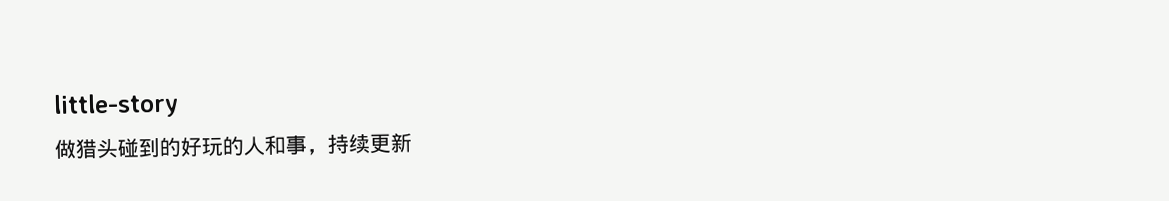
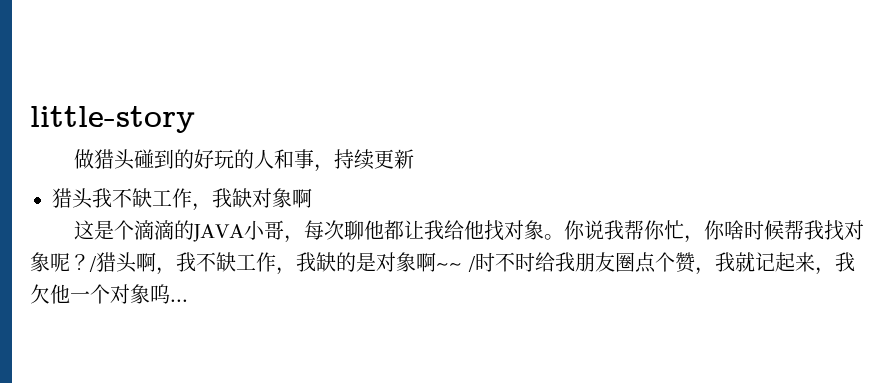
+ 猎头我不缺工作，我缺对象啊
+ 这是个滴滴的JAVA小哥，每次聊他都让我给他找对象。你说我帮你忙，你啥时候帮我找对象呢？/猎头啊，我不缺工作，我缺的是对象啊~~ /时不时给我朋友圈点个赞，我就记起来，我欠他一个对象呜...

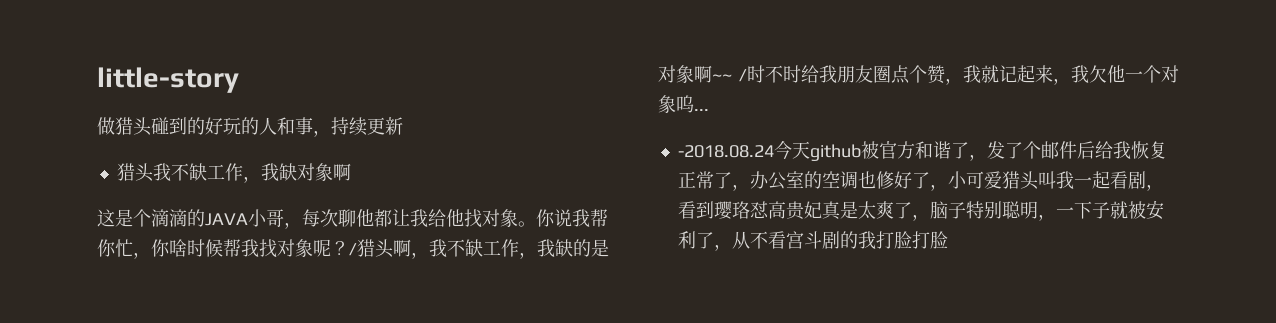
+ -2018.08.24今天github被官方和谐了，发了个邮件后给我恢复正常了，办公室的空调也修好了，小可爱猎头叫我一起看剧，看到璎珞怼高贵妃真是太爽了，脑子特别聪明，一下子就被安利了，从不看宫斗剧的我打脸打脸

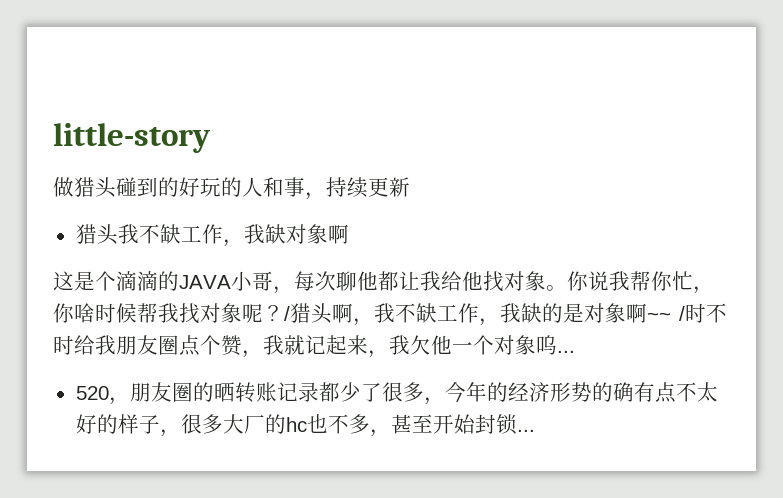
- -2018.08.24今天github被官方和谐了，发了个邮件后给我恢复正常了，办公室的空调也修好了，小可爱猎头叫我一起看剧，看到璎珞怼高贵妃真是太爽了，脑子特别聪明，一下子就被安利了，从不看宫斗剧的我打脸打脸
+ 520，朋友圈的晒转账记录都少了很多，今年的经济形势的确有点不太好的样子，很多大厂的hc也不多，甚至开始封锁...

